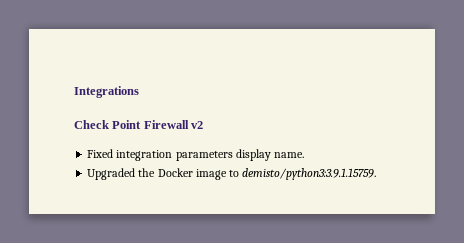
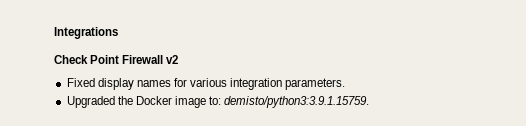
- Fixed integration parameters display name.
+ Fixed display names for various integration parameters.
- Upgraded the Docker image to demisto/python3:3.9.1.15759.
+ Upgraded the Docker image to: demisto/python3:3.9.1.15759.

